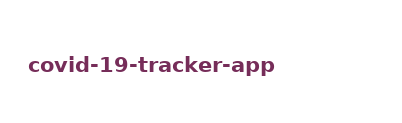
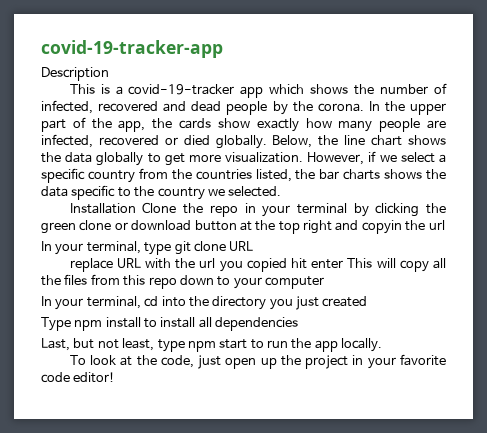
+ Description
+ This is a covid-19-tracker app which shows the number of infected, recovered and dead people by the corona. In the upper part of the app, the cards show exactly how many people are infected, recovered or died globally. Below, the line chart shows the data globally to get more visualization. However, if we select a specific country from the countries listed, the bar charts shows the data specific to the country we selected.
+ Installation Clone the repo in your terminal by clicking the green clone or download button at the top right and copyin the url
+ In your terminal, type git clone URL
+ replace URL with the url you copied hit enter This will copy all the files from this repo down to your computer
+ In your terminal, cd into the directory you just created
+ Type npm install to install all dependencies
+ Last, but not least, type npm start to run the app locally.
+ To look at the code, just open up the project in your favorite code editor!

